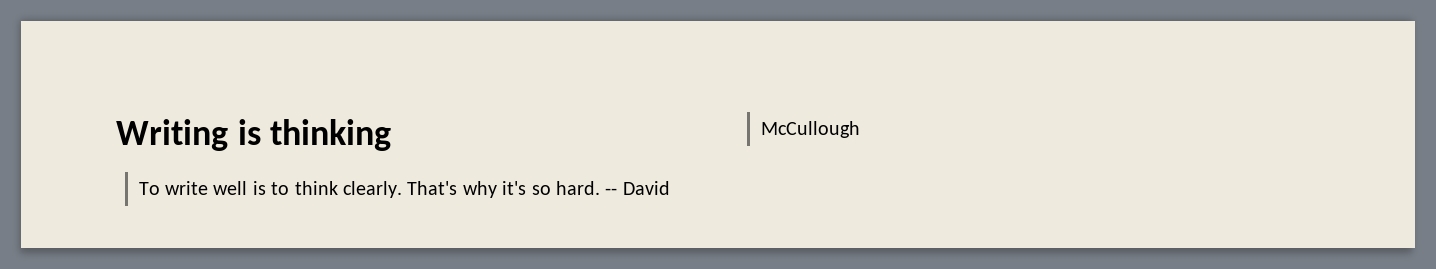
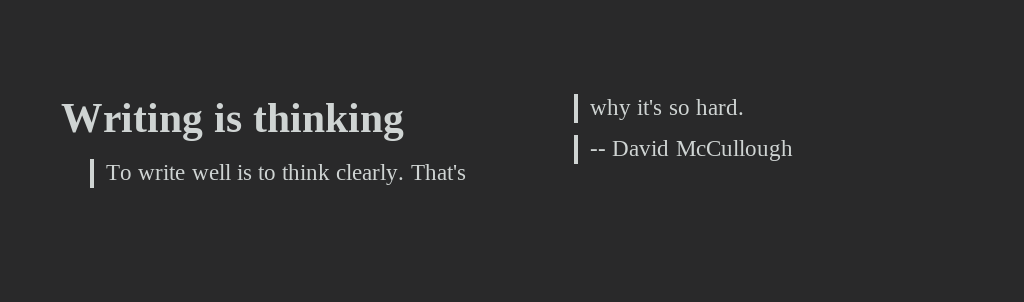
- That's why it's so hard. -- David McCullough
+ That's why it's so hard.
+ -- David McCullough

